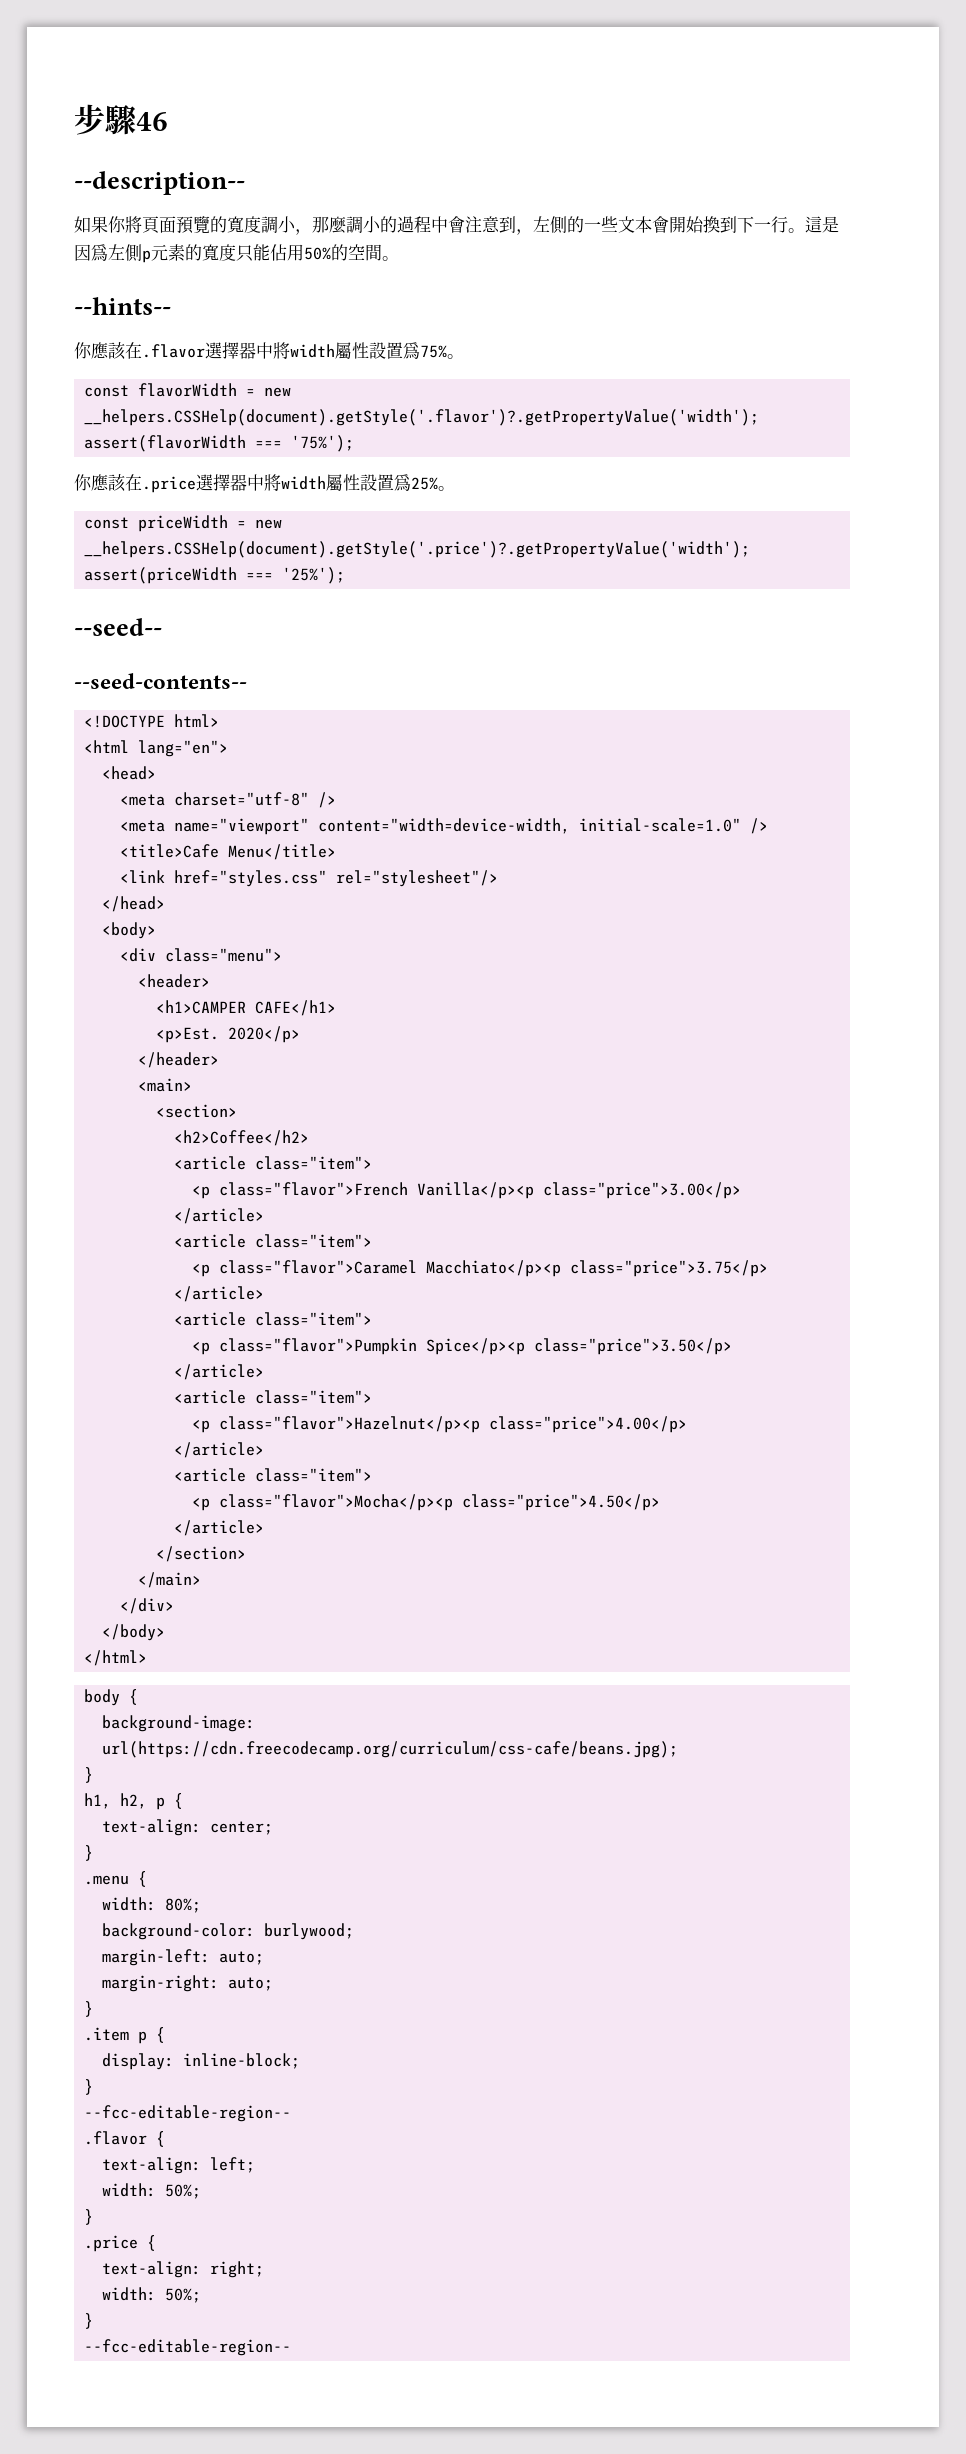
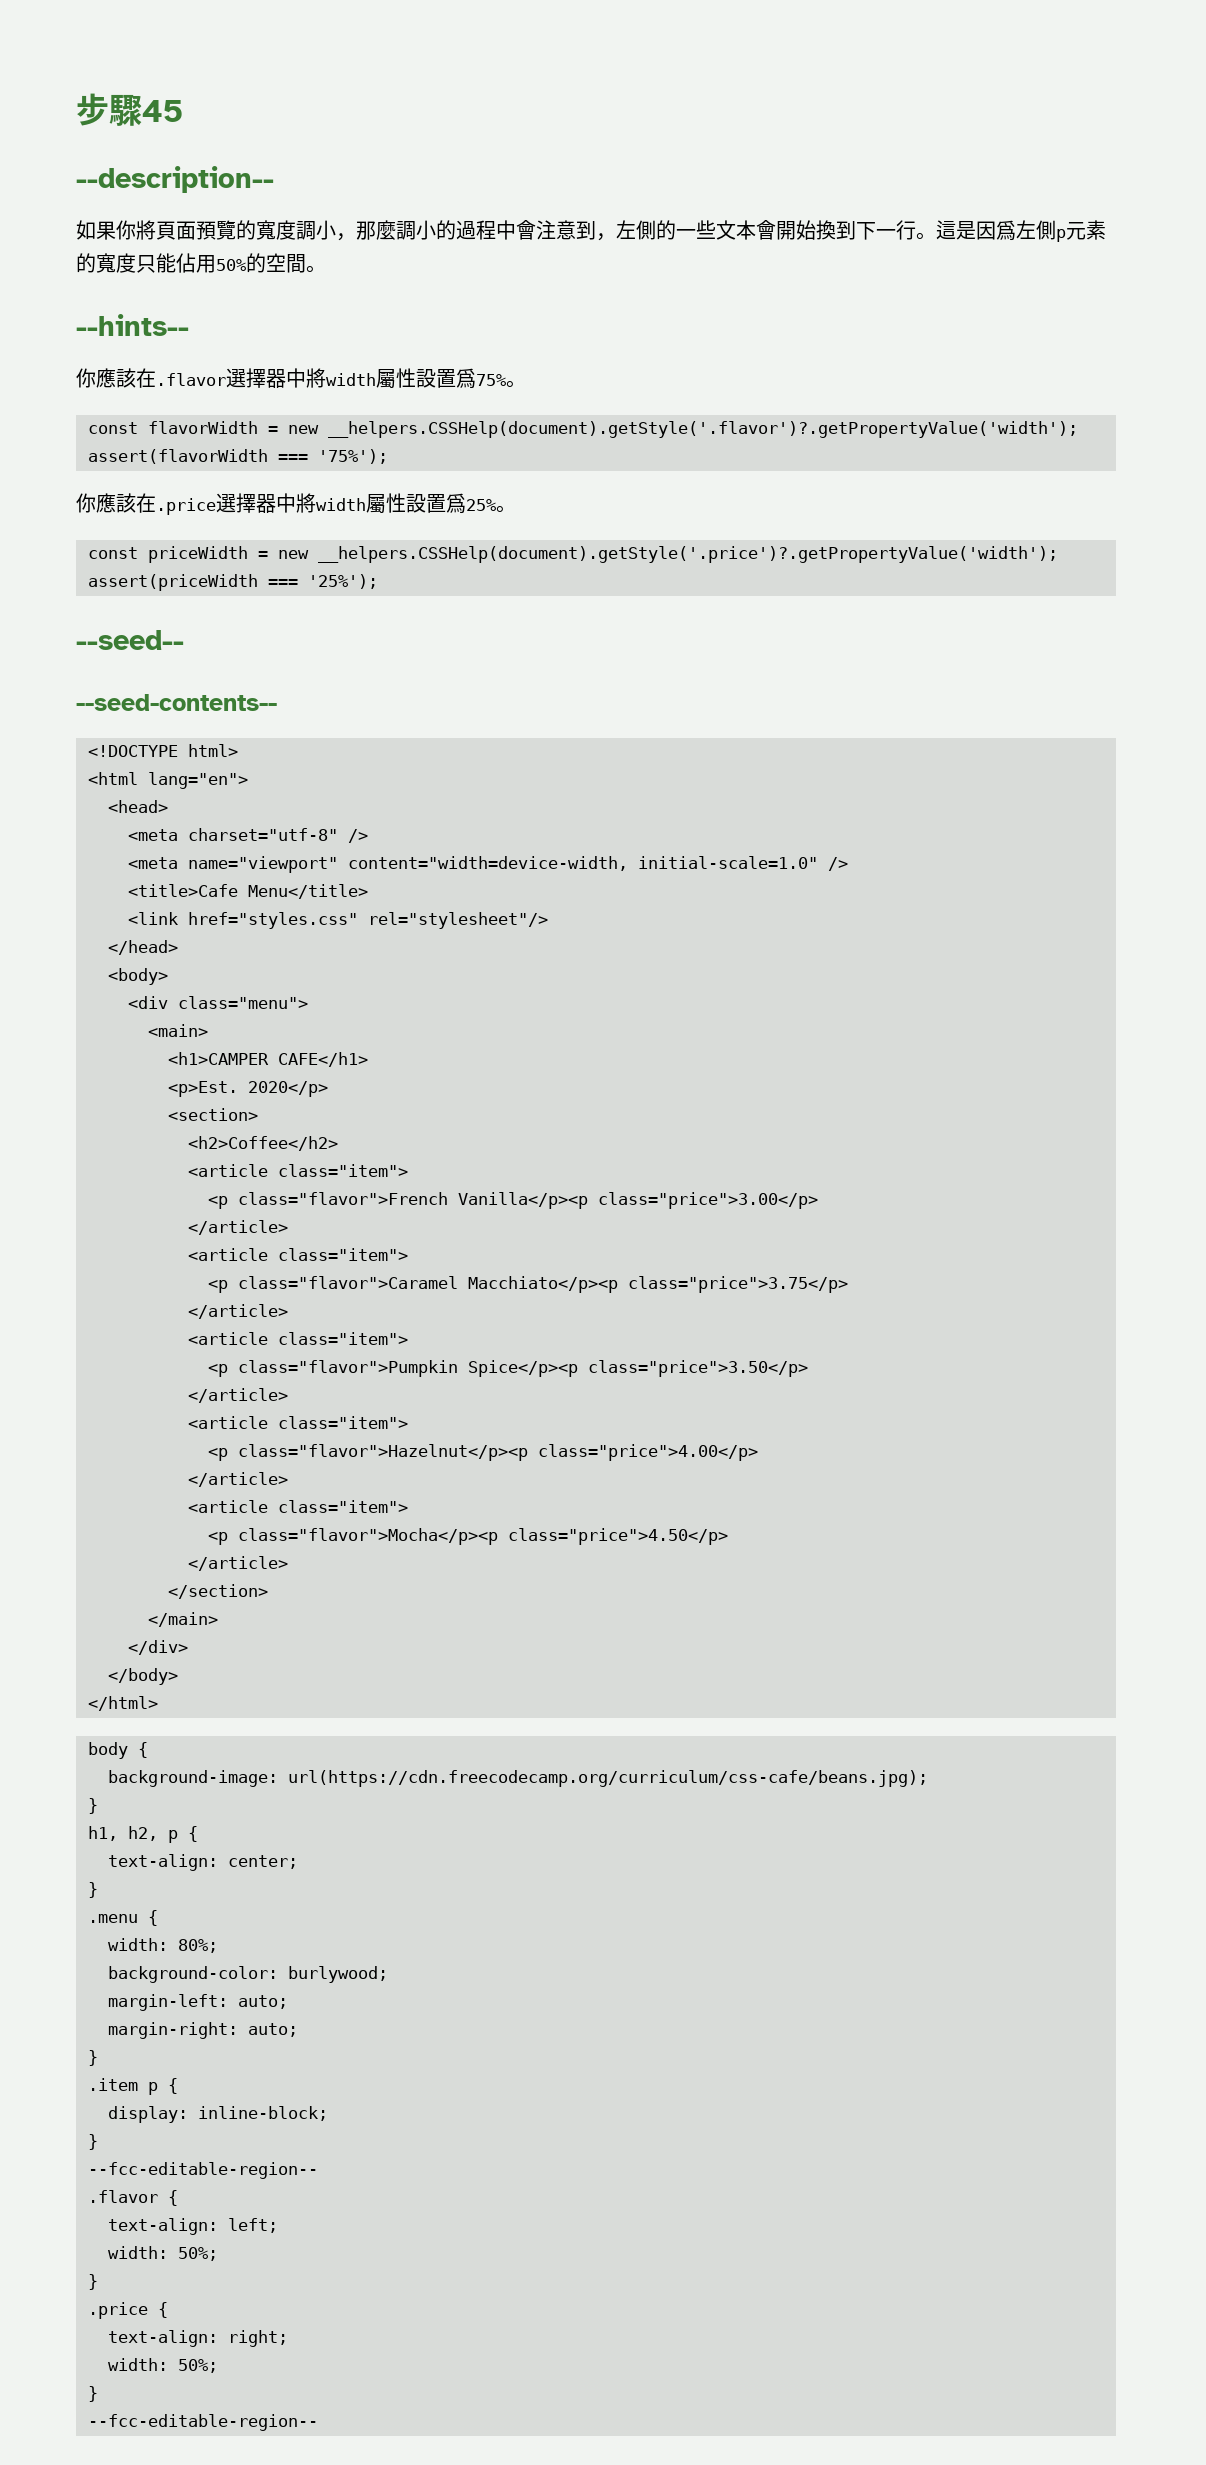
- 步驟46
+ 步驟45
- <header>
+ <main>
- </header>
- <main>

